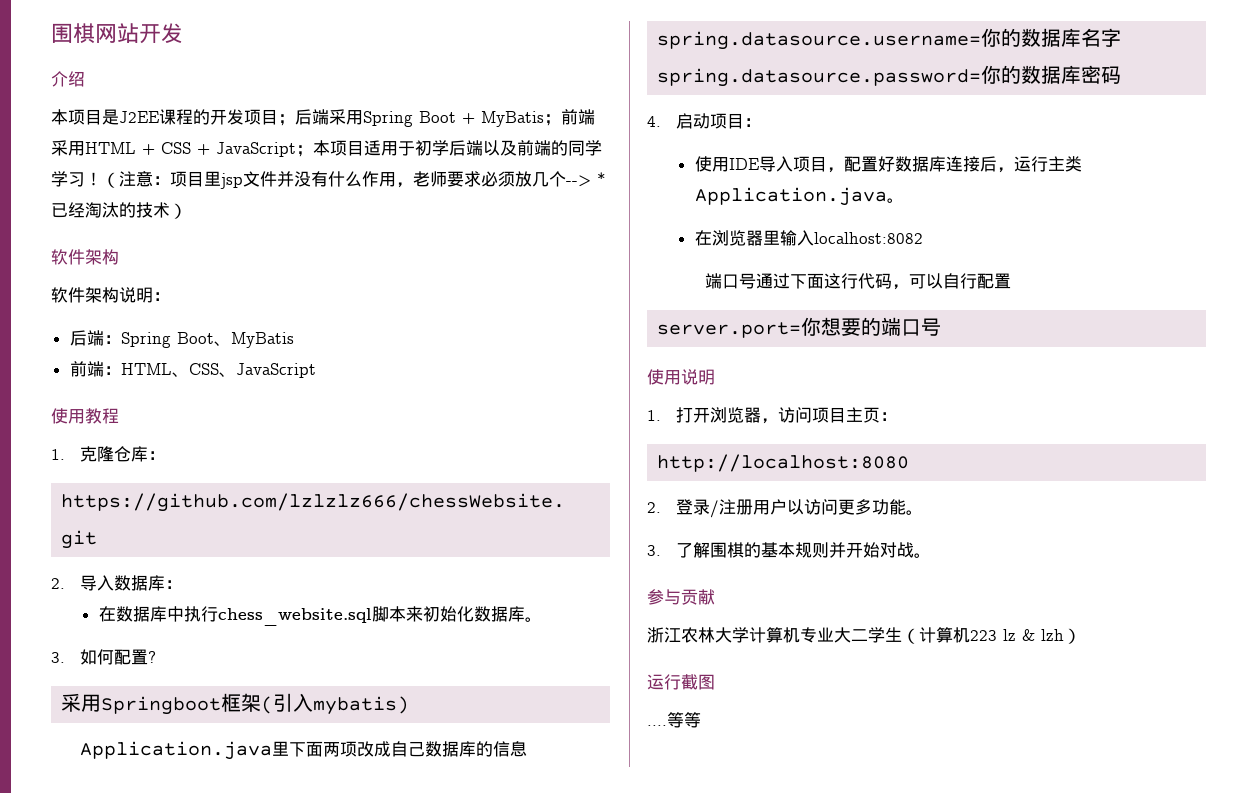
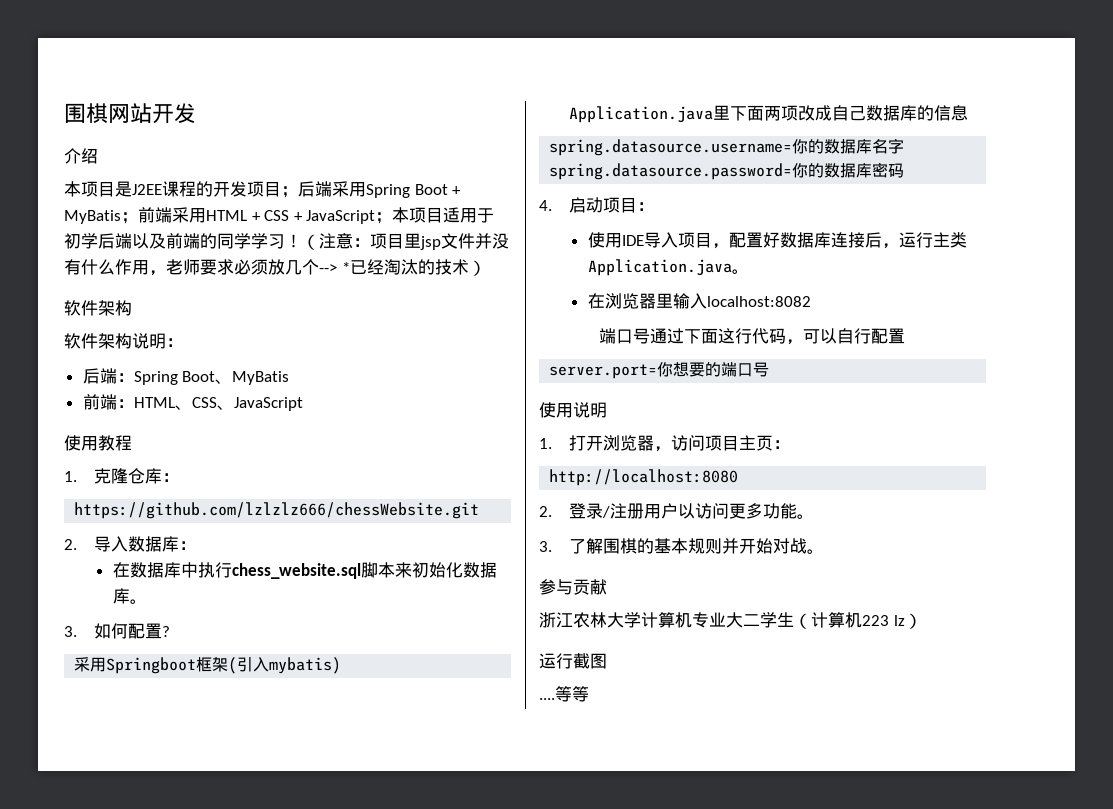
- 浙江农林大学计算机专业大二学生（计算机223 lz & lzh）
+ 浙江农林大学计算机专业大二学生（计算机223 lz）

